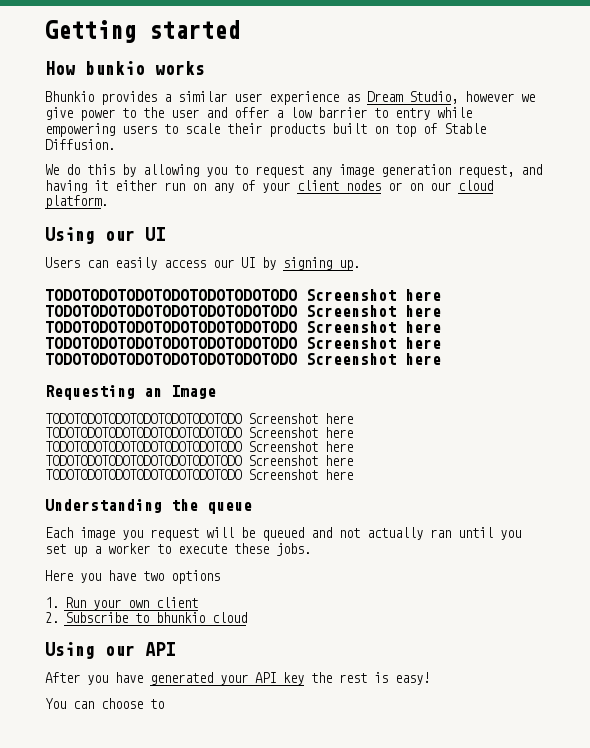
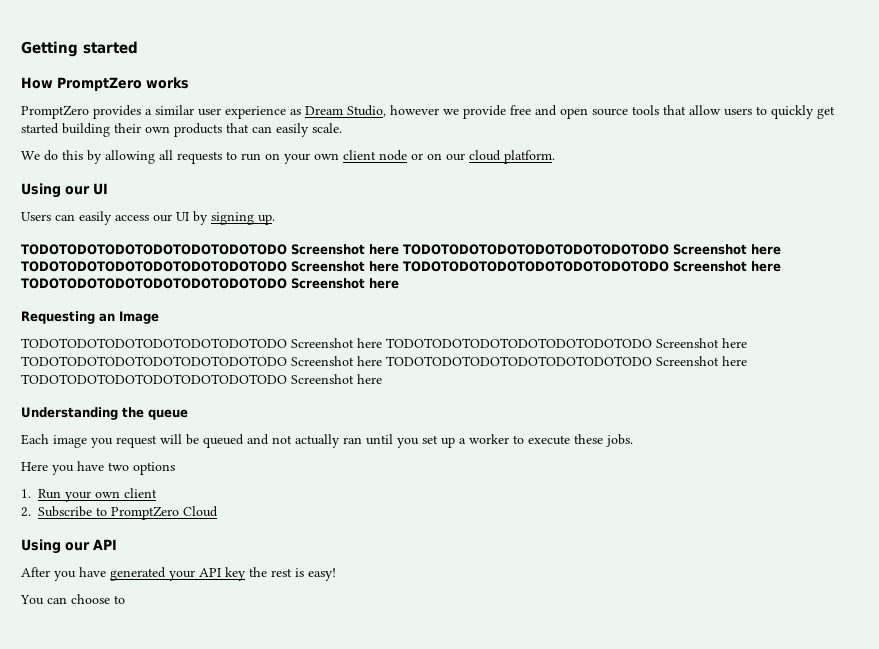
- How bunkio works
+ How PromptZero works
- Bhunkio provides a similar user experience as Dream Studio, however we give power to the user and offer a low barrier to entry while empowering users to scale their products built on top of Stable Diffusion.
+ PromptZero provides a similar user experience as Dream Studio, however we provide free and open source tools that allow users to quickly get started building their own products that can easily scale.
- We do this by allowing you to request any image generation request, and having it either run on any of your client nodes or on our cloud platform.
+ We do this by allowing all requests to run on your own client node or on our cloud platform.
- 2. Subscribe to bhunkio cloud
+ 2. Subscribe to PromptZero Cloud

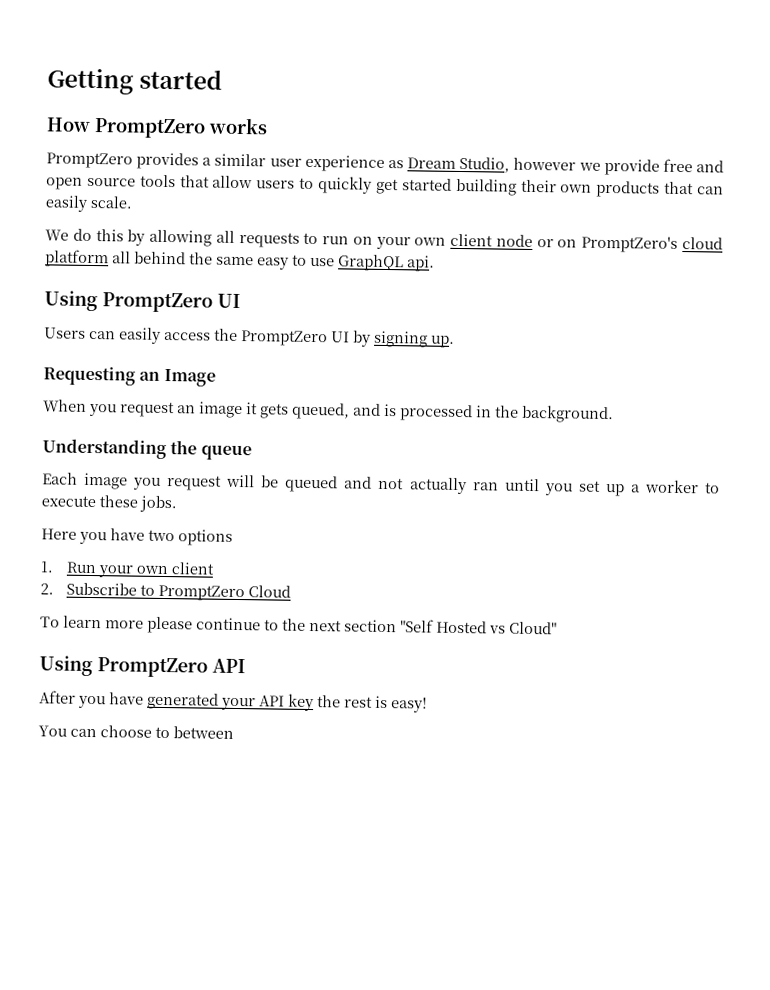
- We do this by allowing all requests to run on your own client node or on our cloud platform.
- Using our UI
+ We do this by allowing all requests to run on your own client node or on PromptZero's cloud platform all behind the same easy to use GraphQL api.
+ Using PromptZero UI
- Users can easily access our UI by signing up.
- TODOTODOTODOTODOTODOTODOTODO Screenshot here TODOTODOTODOTODOTODOTODOTODO Screenshot here TODOTODOTODOTODOTODOTODOTODO Screenshot here TODOTODOTODOTODOTODOTODOTODO Screenshot here TODOTODOTODOTODOTODOTODOTODO Screenshot here
+ Users can easily access the PromptZero UI by signing up.
  Requesting an Image
- TODOTODOTODOTODOTODOTODOTODO Screenshot here TODOTODOTODOTODOTODOTODOTODO Screenshot here TODOTODOTODOTODOTODOTODOTODO Screenshot here TODOTODOTODOTODOTODOTODOTODO Screenshot here TODOTODOTODOTODOTODOTODOTODO Screenshot here
+ When you request an image it gets queued, and is processed in the background.
- Using our API
+ To learn more please continue to the next section "Self Hosted vs Cloud"
+ Using PromptZero API
- You can choose to
+ You can choose to between

